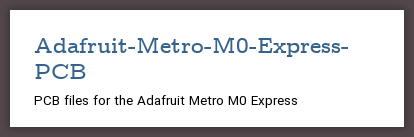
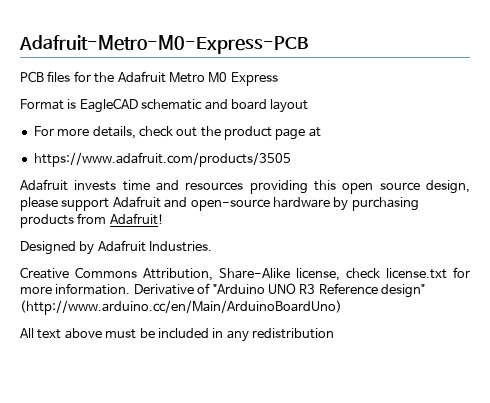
+ Format is EagleCAD schematic and board layout
+ For more details, check out the product page at
+ https://www.adafruit.com/products/3505
+ Adafruit invests time and resources providing this open source design, please support Adafruit and open-source hardware by purchasing products from Adafruit!
+ Designed by Adafruit Industries.
+ Creative Commons Attribution, Share-Alike license, check license.txt for more information. Derivative of "Arduino UNO R3 Reference design" (http://www.arduino.cc/en/Main/ArduinoBoardUno)
+ All text above must be included in any redistribution

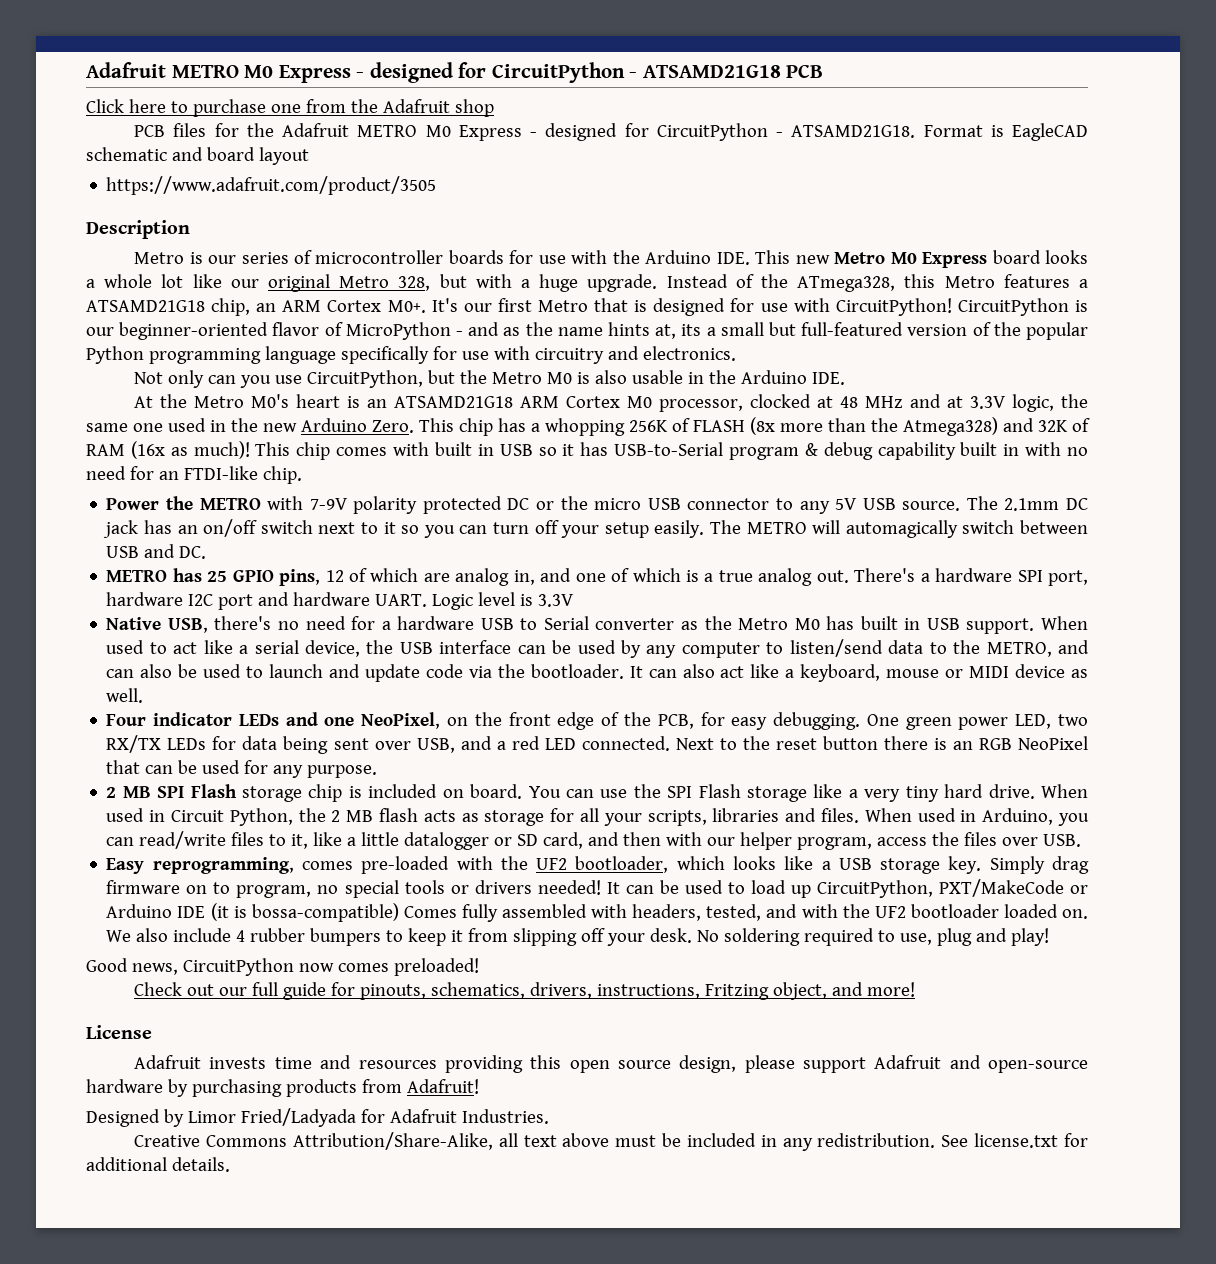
- Adafruit-Metro-M0-Express-PCB
+ Adafruit METRO M0 Express - designed for CircuitPython - ATSAMD21G18 PCB
+ Click here to purchase one from the Adafruit shop
- PCB files for the Adafruit Metro M0 Express
- Format is EagleCAD schematic and board layout
+ PCB files for the Adafruit METRO M0 Express - designed for CircuitPython - ATSAMD21G18. Format is EagleCAD schematic and board layout
- For more details, check out the product page at
- https://www.adafruit.com/products/3505
+ https://www.adafruit.com/product/3505
+ Description
+ Metro is our series of microcontroller boards for use with the Arduino IDE. This new Metro M0 Express board looks a whole lot like our original Metro 328, but with a huge upgrade. Instead of the ATmega328, this Metro features a ATSAMD21G18 chip, an ARM Cortex M0+. It's our first Metro that is designed for use with CircuitPython! CircuitPython is our beginner-oriented flavor of MicroPython - and as the name hints at, its a small but full-featured version of the popular Python programming language specifically for use with circuitry and electronics.
+ Not only can you use CircuitPython, but the Metro M0 is also usable in the Arduino IDE.
+ At the Metro M0's heart is an ATSAMD21G18 ARM Cortex M0 processor, clocked at 48 MHz and at 3.3V logic, the same one used in the new Arduino Zero. This chip has a whopping 256K of FLASH (8x more than the Atmega328) and 32K of RAM (16x as much)! This chip comes with built in USB so it has USB-to-Serial program & debug capability built in with no need for an FTDI-like chip.
+ Power the METRO with 7-9V polarity protected DC or the micro USB connector to any 5V USB source. The 2.1mm DC jack has an on/off switch next to it so you can turn off your setup easily. The METRO will automagically switch between USB and DC.
+ METRO has 25 GPIO pins, 12 of which are analog in, and one of which is a true analog out. There's a hardware SPI port, hardware I2C port and hardware UART. Logic level is 3.3V
+ Native USB, there's no need for a hardware USB to Serial converter as the Metro M0 has built in USB support. When used to act like a serial device, the USB interface can be used by any computer to listen/send data to the METRO, and can also be used to launch and update code via the bootloader. It can also act like a keyboard, mouse or MIDI device as well.
+ Four indicator LEDs and one NeoPixel, on the front edge of the PCB, for easy debugging. One green power LED, two RX/TX LEDs for data being sent over USB, and a red LED connected. Next to the reset button there is an RGB NeoPixel that can be used for any purpose.
+ 2 MB SPI Flash storage chip is included on board. You can use the SPI Flash storage like a very tiny hard drive. When used in Circuit Python, the 2 MB flash acts as storage for all your scripts, libraries and files. When used in Arduino, you can read/write files to it, like a little datalogger or SD card, and then with our helper program, access the files over USB.
+ Easy reprogramming, comes pre-loaded with the UF2 bootloader, which looks like a USB storage key. Simply drag firmware on to program, no special tools or drivers needed! It can be used to load up CircuitPython, PXT/MakeCode or Arduino IDE (it is bossa-compatible) Comes fully assembled with headers, tested, and with the UF2 bootloader loaded on. We also include 4 rubber bumpers to keep it from slipping off your desk. No soldering required to use, plug and play!
+ Good news, CircuitPython now comes preloaded!
+ Check out our full guide for pinouts, schematics, drivers, instructions, Fritzing object, and more!
+ License
- Designed by Adafruit Industries.
+ Designed by Limor Fried/Ladyada for Adafruit Industries.
- Creative Commons Attribution, Share-Alike license, check license.txt for more information. Derivative of "Arduino UNO R3 Reference design" (http://www.arduino.cc/en/Main/ArduinoBoardUno)
- All text above must be included in any redistribution
+ Creative Commons Attribution/Share-Alike, all text above must be included in any redistribution. See license.txt for additional details.

